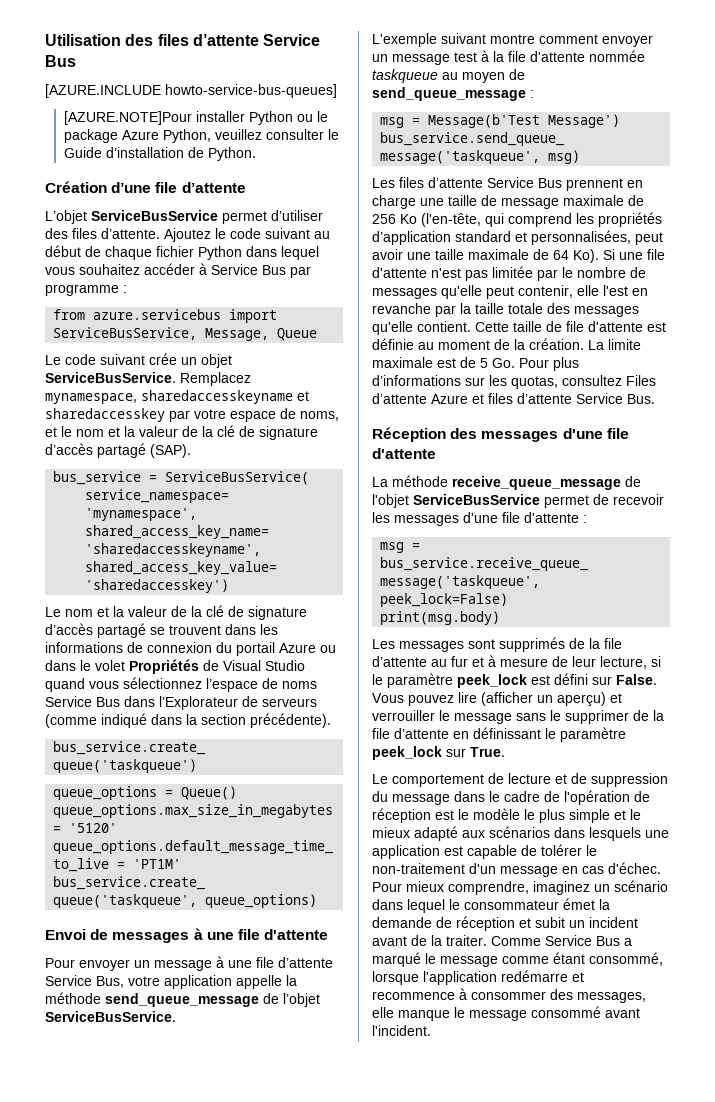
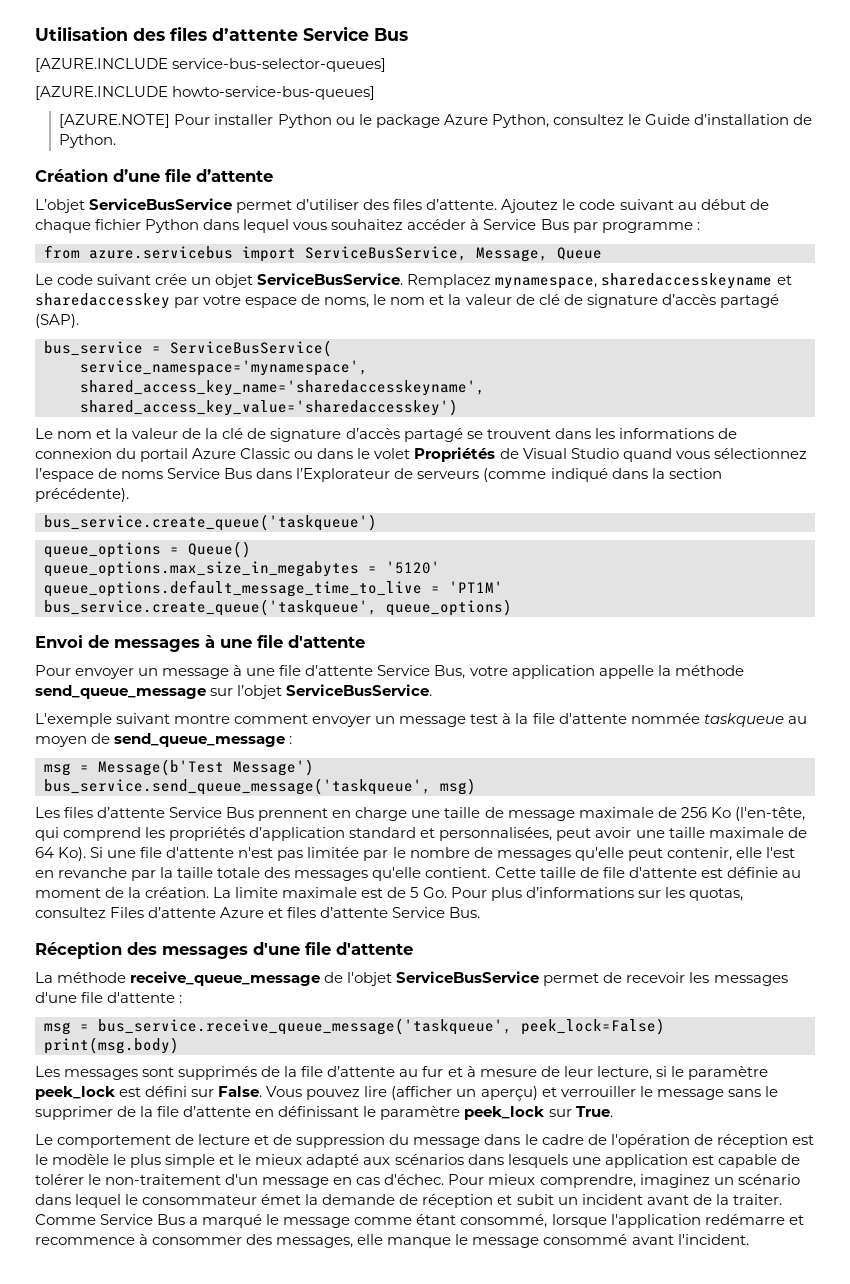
+ [AZURE.INCLUDE service-bus-selector-queues]
- [AZURE.NOTE]Pour installer Python ou le package Azure Python, veuillez consulter le Guide d’installation de Python.
+ [AZURE.NOTE] Pour installer Python ou le package Azure Python, consultez le Guide d’installation de Python.
- Remplacez mynamespace, sharedaccesskeyname et sharedaccesskey par votre espace de noms, et le nom et la valeur de la clé de signature d’accès partagé (SAP).
+ Remplacez mynamespace, sharedaccesskeyname et sharedaccesskey par votre espace de noms, le nom et la valeur de clé de signature d’accès partagé (SAP).
- Le nom et la valeur de la clé de signature d’accès partagé se trouvent dans les informations de connexion du portail Azure ou dans le volet Propriétés de Visual Studio quand vous sélectionnez l’espace de noms Service Bus dans l’Explorateur de serveurs (comme indiqué dans la section précédente).
+ Le nom et la valeur de la clé de signature d’accès partagé se trouvent dans les informations de connexion du portail Azure Classic ou dans le volet Propriétés de Visual Studio quand vous sélectionnez l’espace de noms Service Bus dans l’Explorateur de serveurs (comme indiqué dans la section précédente).
- Pour envoyer un message à une file d’attente Service Bus, votre application appelle la méthode send_queue_message de l’objet ServiceBusService.
+ Pour envoyer un message à une file d’attente Service Bus, votre application appelle la méthode send_queue_message sur l’objet ServiceBusService.

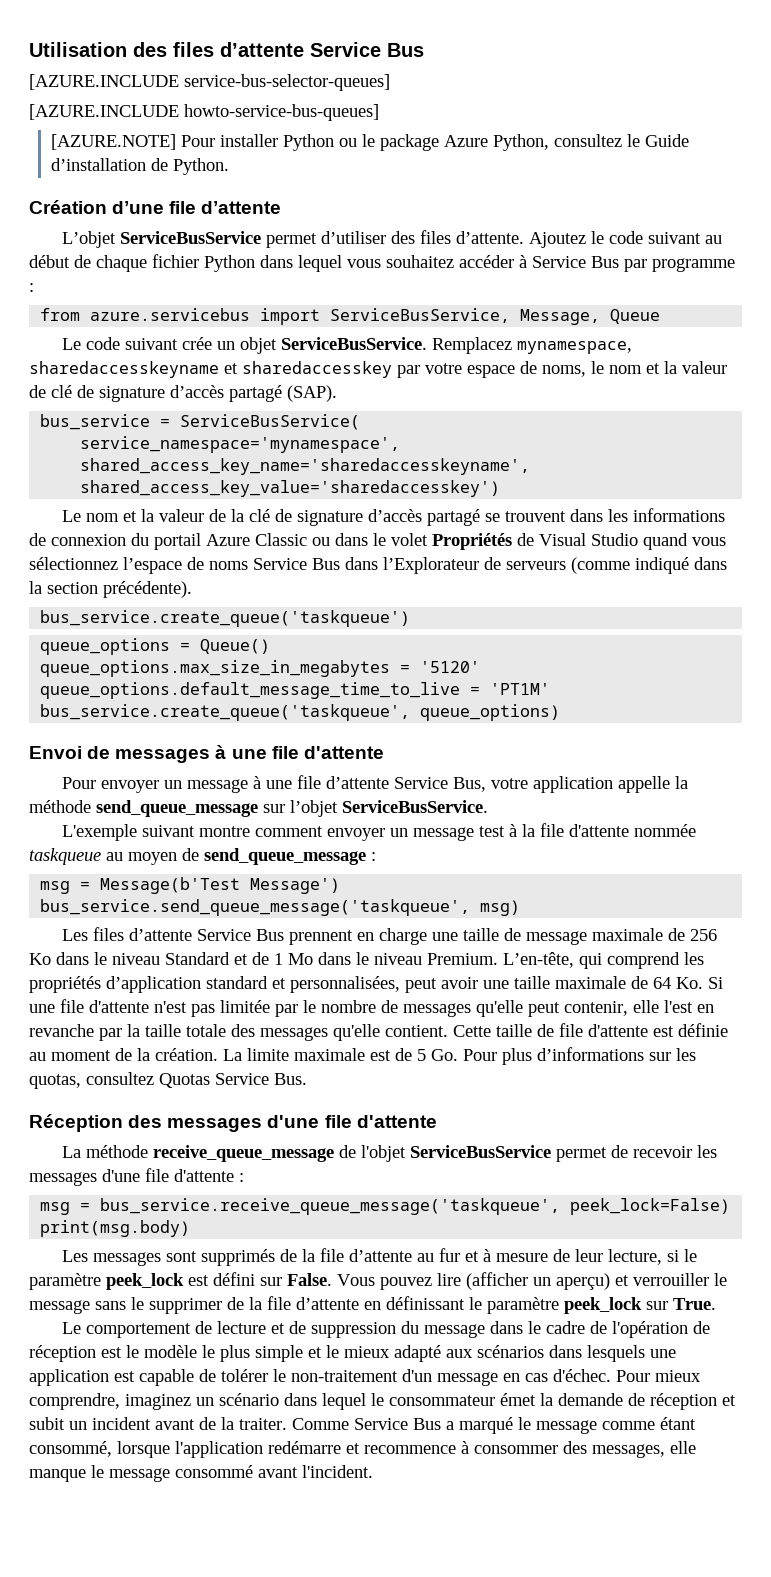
- Les files d’attente Service Bus prennent en charge une taille de message maximale de 256 Ko (l'en-tête, qui comprend les propriétés d’application standard et personnalisées, peut avoir une taille maximale de 64 Ko). Si une file d'attente n'est pas limitée par le nombre de messages qu'elle peut contenir, elle l'est en revanche par la taille totale des messages qu'elle contient.
+ Les files d’attente Service Bus prennent en charge une taille de message maximale de 256 Ko dans le niveau Standard et de 1 Mo dans le niveau Premium. L’en-tête, qui comprend les propriétés d’application standard et personnalisées, peut avoir une taille maximale de 64 Ko. Si une file d'attente n'est pas limitée par le nombre de messages qu'elle peut contenir, elle l'est en revanche par la taille totale des messages qu'elle contient.
- La limite maximale est de 5 Go. Pour plus d’informations sur les quotas, consultez Files d’attente Azure et files d’attente Service Bus.
+ La limite maximale est de 5 Go. Pour plus d’informations sur les quotas, consultez Quotas Service Bus.

